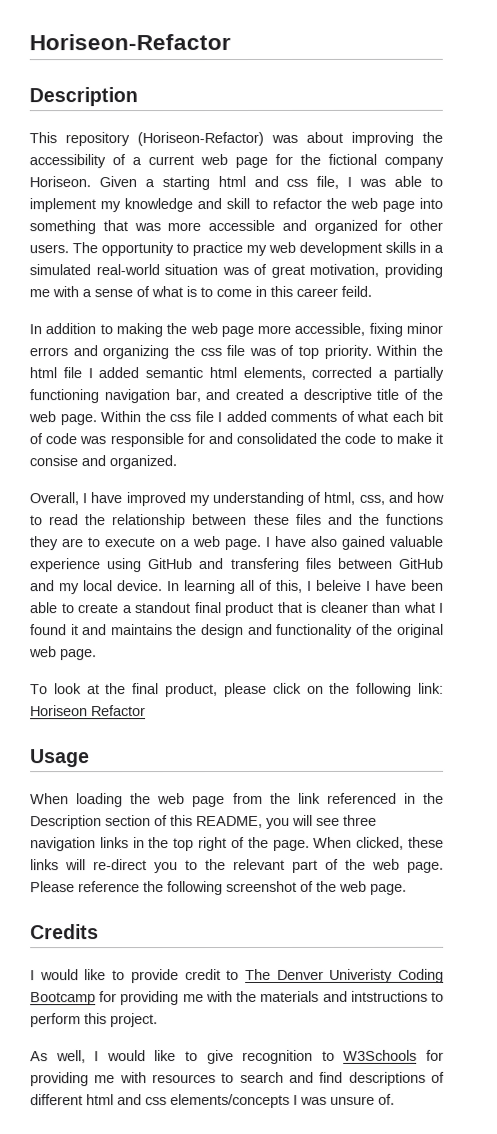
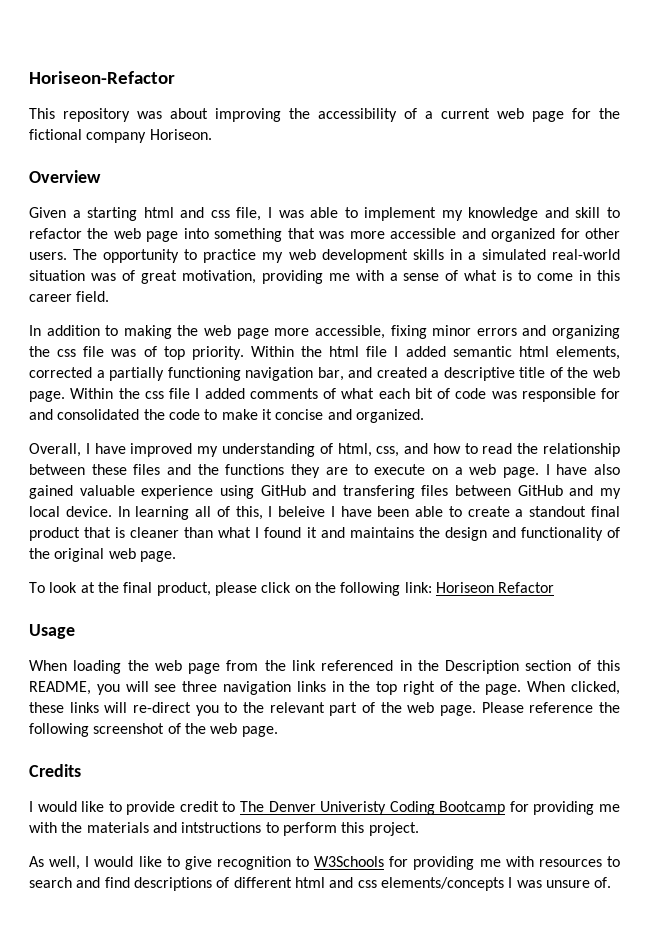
  Horiseon-Refactor
- Description
- This repository (Horiseon-Refactor) was about improving the accessibility of a current web page for the fictional company Horiseon. Given a starting html and css file, I was able to implement my knowledge and skill to refactor the web page into something that was more accessible and organized for other users.
+ This repository was about improving the accessibility of a current web page for the fictional company Horiseon.
+ Overview
+ Given a starting html and css file, I was able to implement my knowledge and skill to refactor the web page into something that was more accessible and organized for other users.
- The opportunity to practice my web development skills in a simulated real-world situation was of great motivation, providing me with a sense of what is to come in this career feild.
+ The opportunity to practice my web development skills in a simulated real-world situation was of great motivation, providing me with a sense of what is to come in this career field.
- Within the css file I added comments of what each bit of code was responsible for and consolidated the code to make it consise and organized.
+ Within the css file I added comments of what each bit of code was responsible for and consolidated the code to make it concise and organized.

